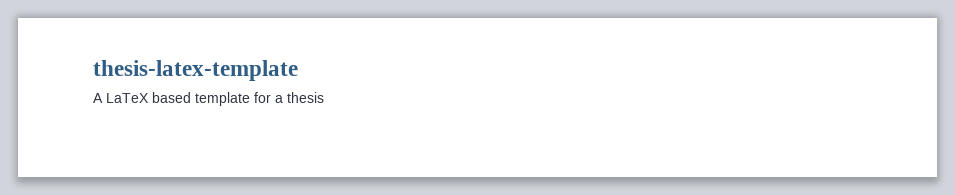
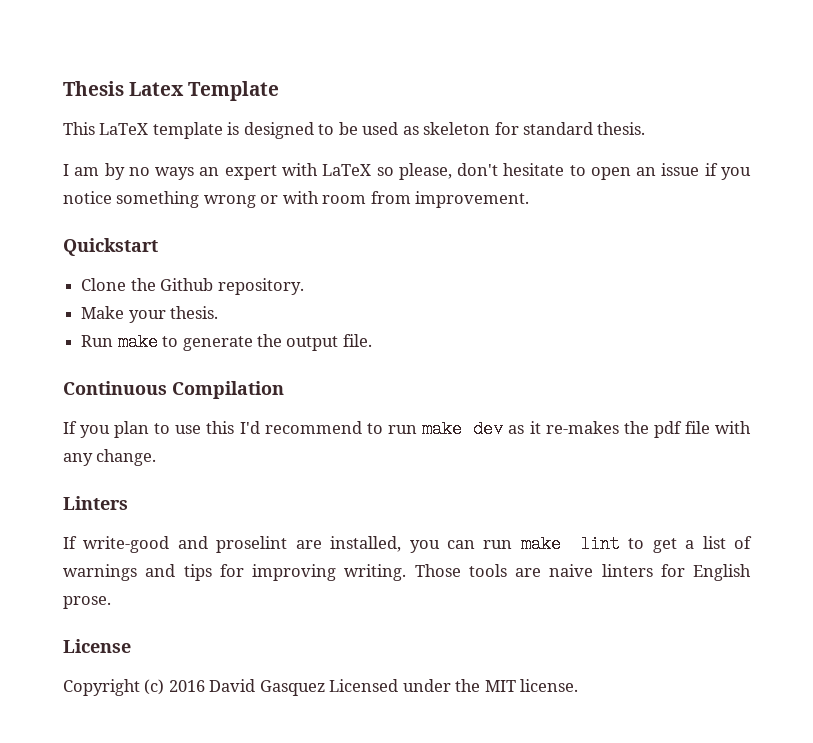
- thesis-latex-template
- A LaTeX based template for a thesis
+ Thesis Latex Template
+ This LaTeX template is designed to be used as skeleton for standard thesis.
+ I am by no ways an expert with LaTeX so please, don't hesitate to open an issue if you notice something wrong or with room from improvement.
+ Quickstart
+ Clone the Github repository.
+ Make your thesis.
+ Run make to generate the output file.
+ Continuous Compilation
+ If you plan to use this I'd recommend to run make dev as it re-makes the pdf file with any change.
+ Linters
+ If write-good and proselint are installed, you can run make lint to get a list of warnings and tips for improving writing. Those tools are naive linters for English prose.
+ License
+ Copyright (c) 2016 David Gasquez Licensed under the MIT license.

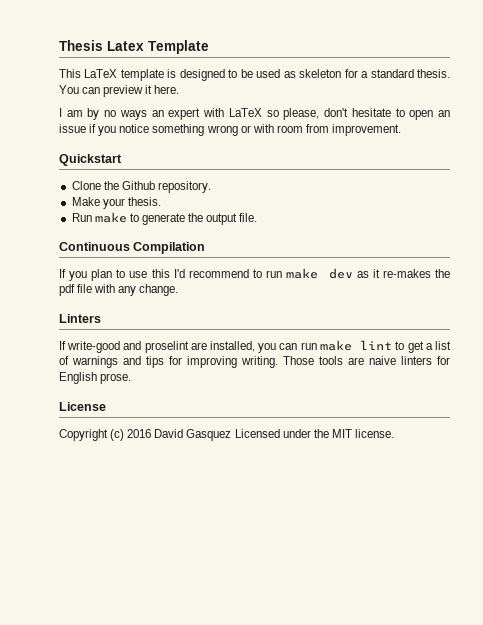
- This LaTeX template is designed to be used as skeleton for standard thesis.
+ This LaTeX template is designed to be used as skeleton for a standard thesis. You can preview it here.

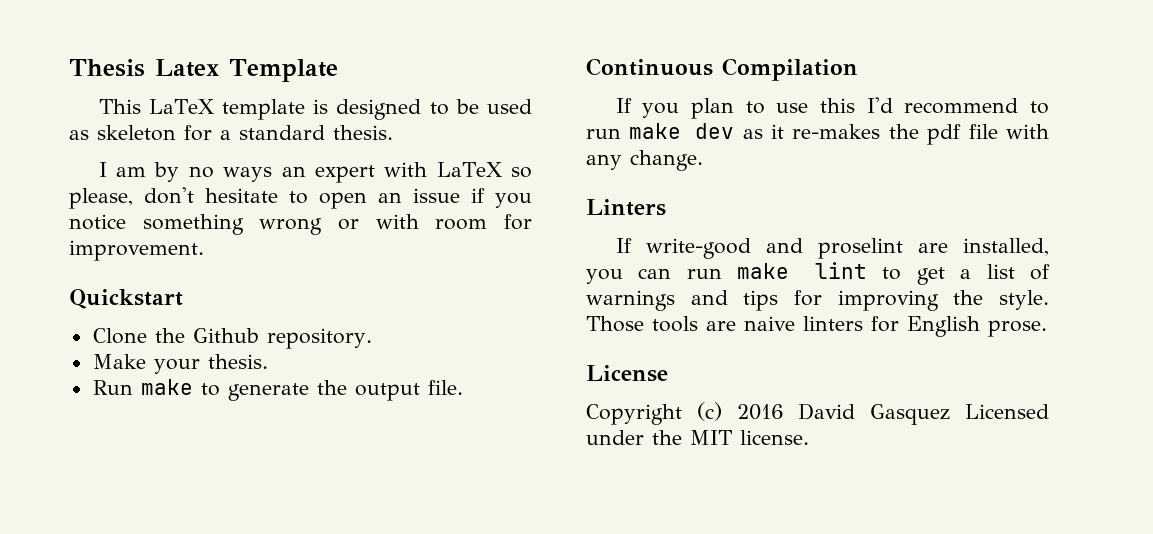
- You can preview it here.
- I am by no ways an expert with LaTeX so please, don't hesitate to open an issue if you notice something wrong or with room from improvement.
+ I am by no ways an expert with LaTeX so please, don't hesitate to open an issue if you notice something wrong or with room for improvement.
- If write-good and proselint are installed, you can run make lint to get a list of warnings and tips for improving writing.
+ If write-good and proselint are installed, you can run make lint to get a list of warnings and tips for improving the style.

